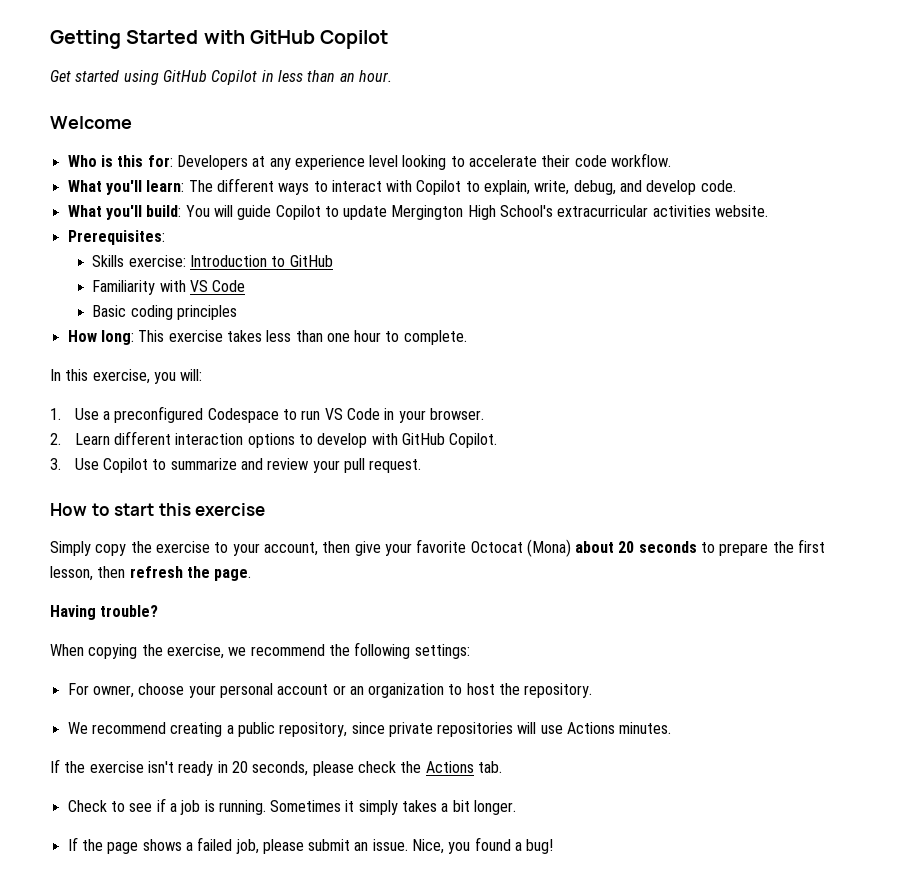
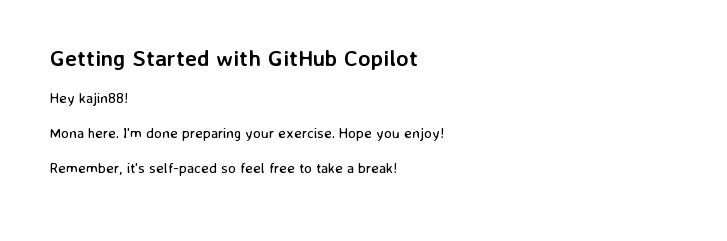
- Get started using GitHub Copilot in less than an hour.
- Welcome
- Who is this for: Developers at any experience level looking to accelerate their code workflow.
- What you'll learn: The different ways to interact with Copilot to explain, write, debug, and develop code.
- What you'll build: You will guide Copilot to update Mergington High School's extracurricular activities website.
- Prerequisites:
- Skills exercise: Introduction to GitHub
- Familiarity with VS Code
- Basic coding principles
- How long: This exercise takes less than one hour to complete.
- In this exercise, you will:
- 1. Use a preconfigured Codespace to run VS Code in your browser.
- 2. Learn different interaction options to develop with GitHub Copilot.
- 3. Use Copilot to summarize and review your pull request.
- How to start this exercise
- Simply copy the exercise to your account, then give your favorite Octocat (Mona) about 20 seconds to prepare the first lesson, then refresh the page.
- Having trouble?
- When copying the exercise, we recommend the following settings:
- For owner, choose your personal account or an organization to host the repository.
- We recommend creating a public repository, since private repositories will use Actions minutes.
- If the exercise isn't ready in 20 seconds, please check the Actions tab.
- Check to see if a job is running. Sometimes it simply takes a bit longer.
- If the page shows a failed job, please submit an issue. Nice, you found a bug!
+ Hey kajin88!
+ Mona here. I'm done preparing your exercise. Hope you enjoy!
+ Remember, it's self-paced so feel free to take a break!

